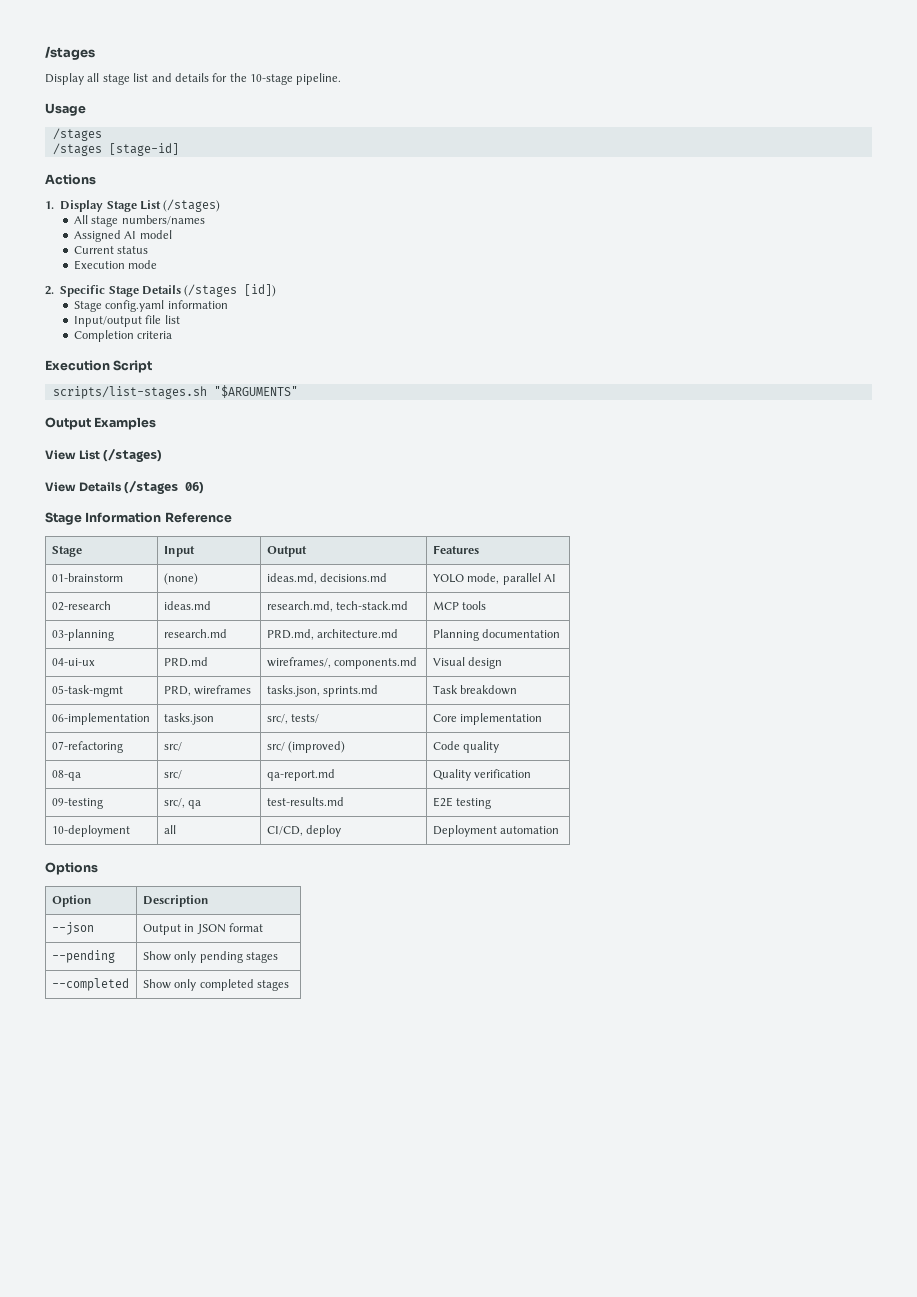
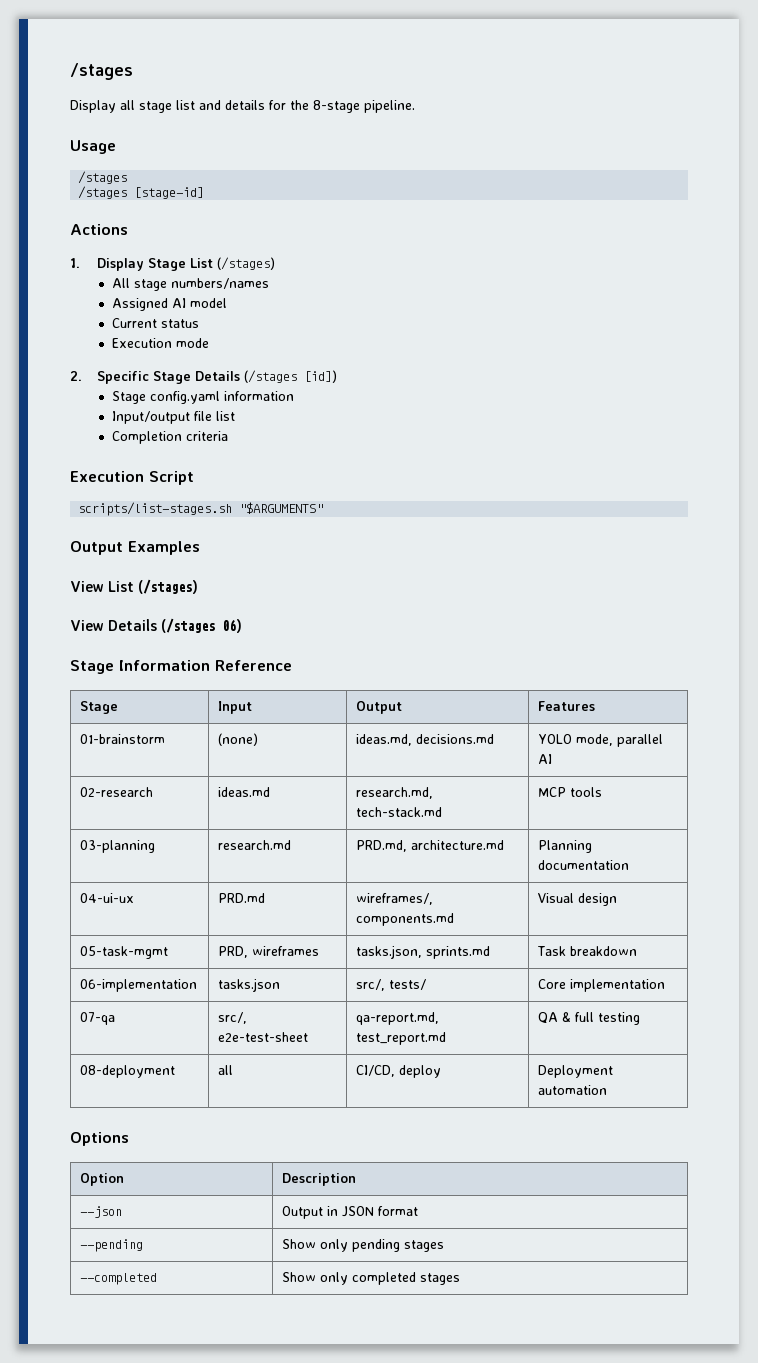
- Display all stage list and details for the 10-stage pipeline.
+ Display all stage list and details for the 8-stage pipeline.
- 07-refactoring | src/ | src/ (improved) | Code quality
- 08-qa | src/ | qa-report.md | Quality verification
- 09-testing | src/, qa | test-results.md | E2E testing
+ 07-qa | src/, e2e-test-sheet | qa-report.md, test_report.md | QA & full testing
- 10-deployment | all | CI/CD, deploy | Deployment automation
+ 08-deployment | all | CI/CD, deploy | Deployment automation

